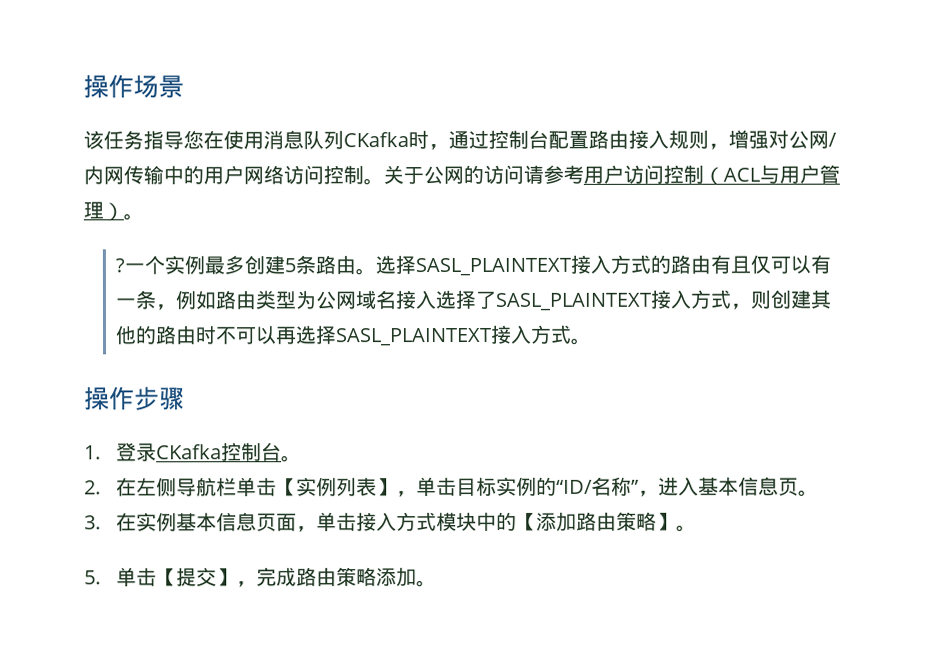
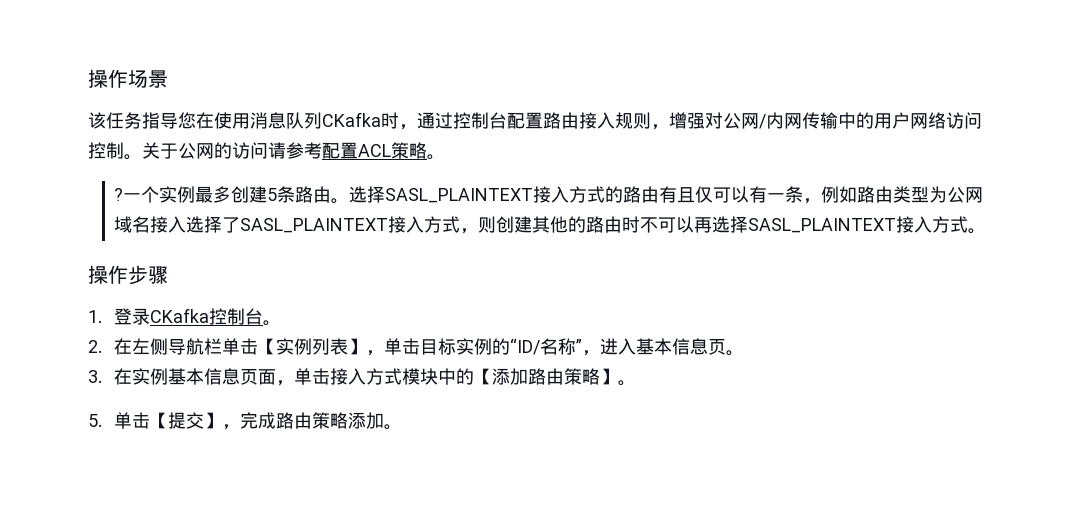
- 关于公网的访问请参考用户访问控制（ACL与用户管理）。
+ 关于公网的访问请参考配置ACL策略。

